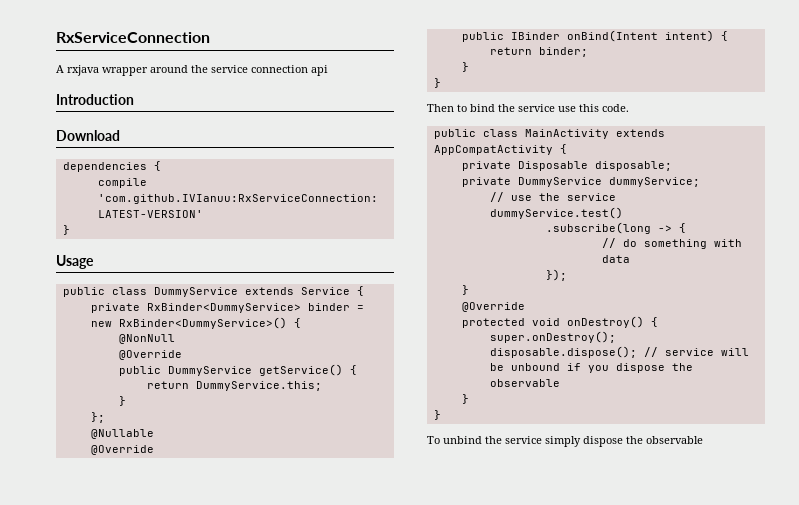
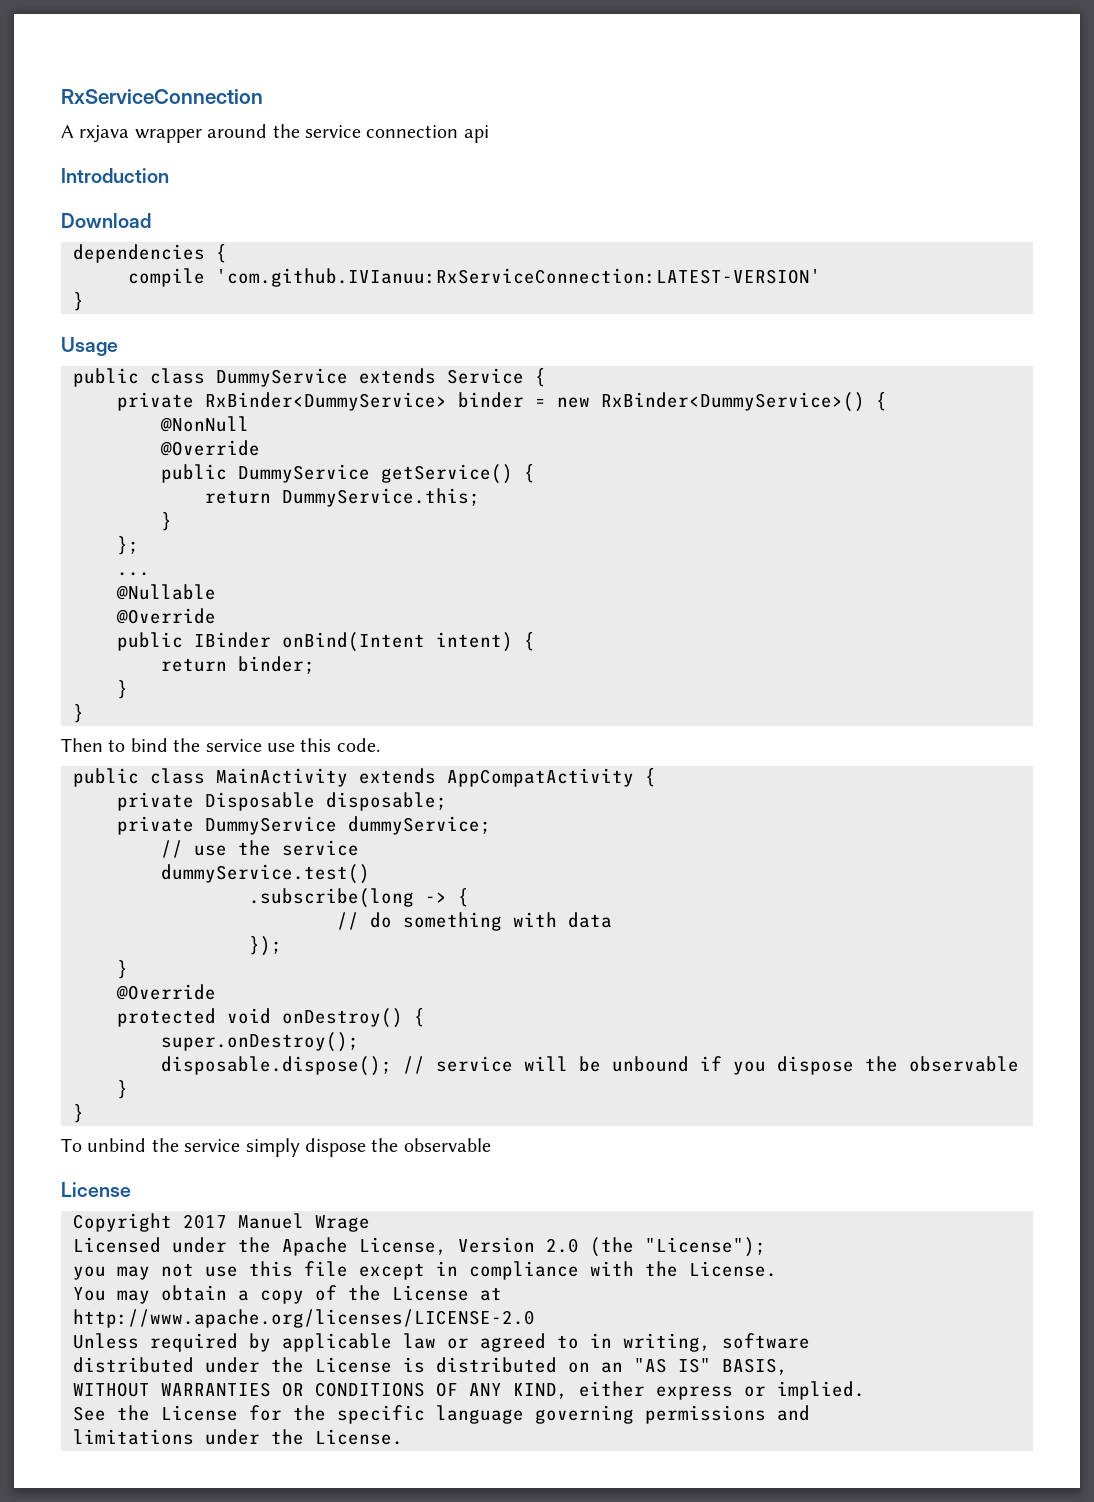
+ ...
  To unbind the service simply dispose the observable
+ License
+ Copyright 2017 Manuel Wrage
+ Licensed under the Apache License, Version 2.0 (the "License");
+ you may not use this file except in compliance with the License.
+ You may obtain a copy of the License at
+ http://www.apache.org/licenses/LICENSE-2.0
+ Unless required by applicable law or agreed to in writing, software
+ distributed under the License is distributed on an "AS IS" BASIS,
+ WITHOUT WARRANTIES OR CONDITIONS OF ANY KIND, either express or implied.
+ See the License for the specific language governing permissions and
+ limitations under the License.

